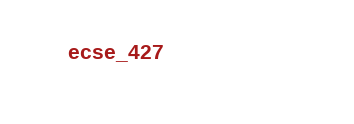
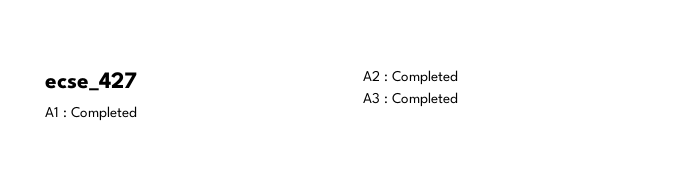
+ A1 : Completed
+ A2 : Completed
+ A3 : Completed

